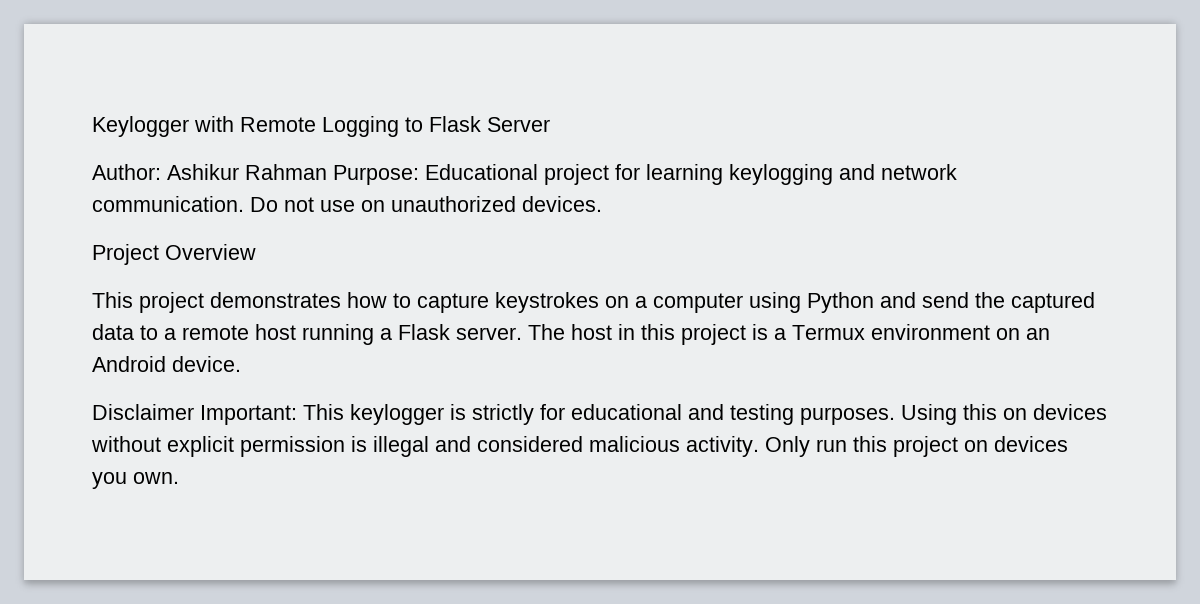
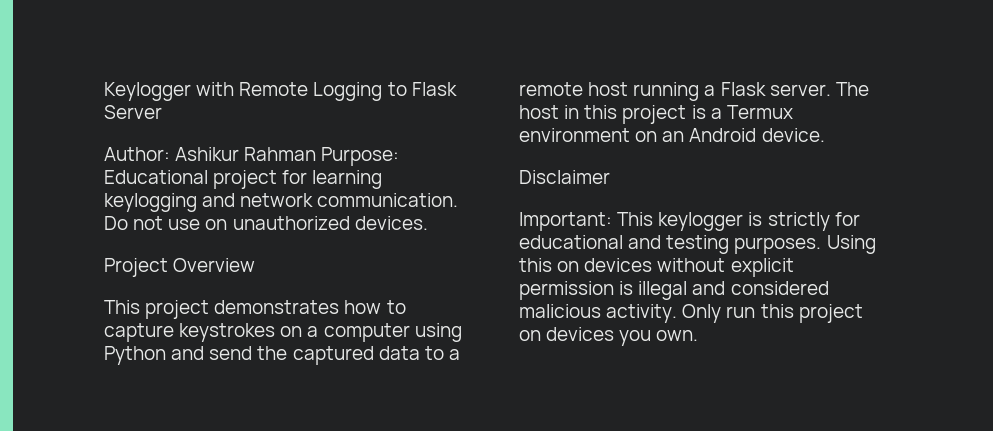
- Disclaimer Important: This keylogger is strictly for educational and testing purposes.
+ Disclaimer
+ Important: This keylogger is strictly for educational and testing purposes.

